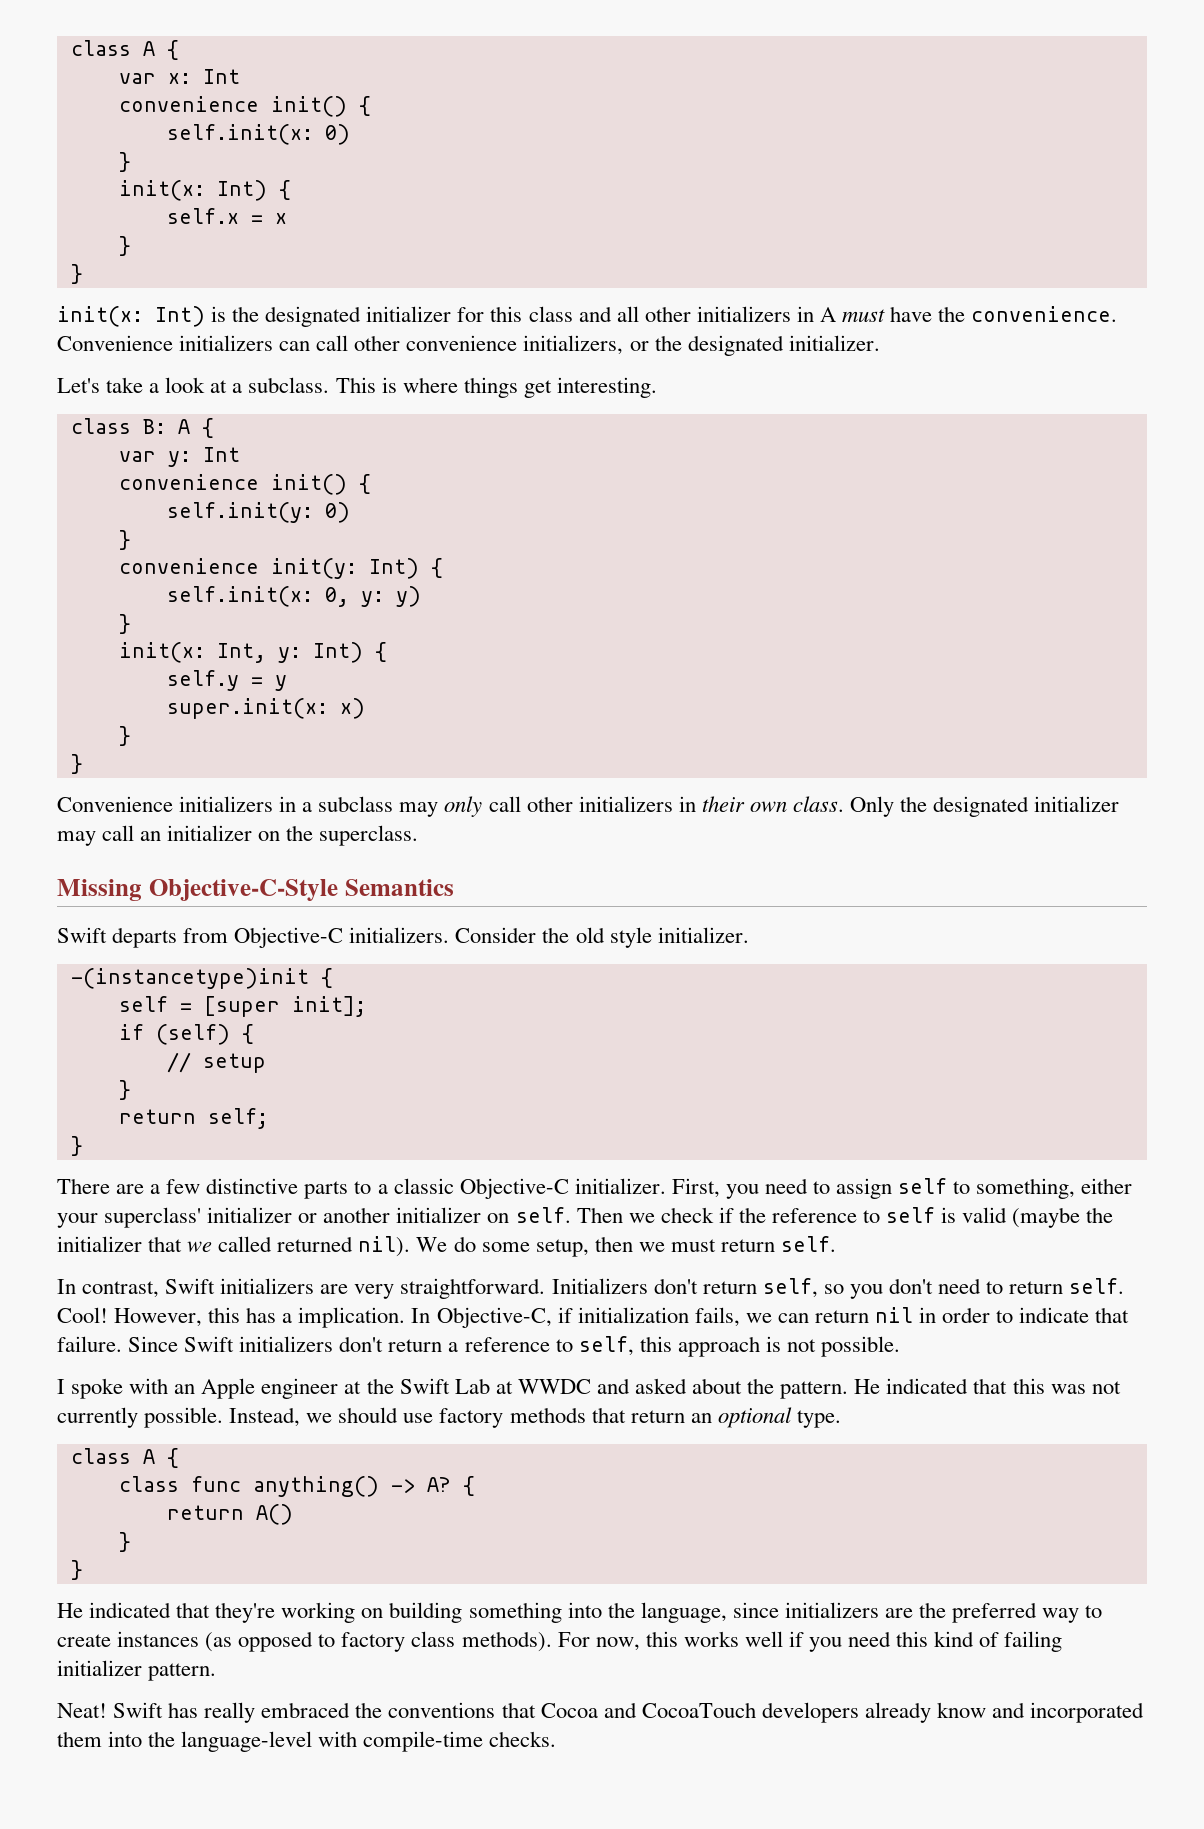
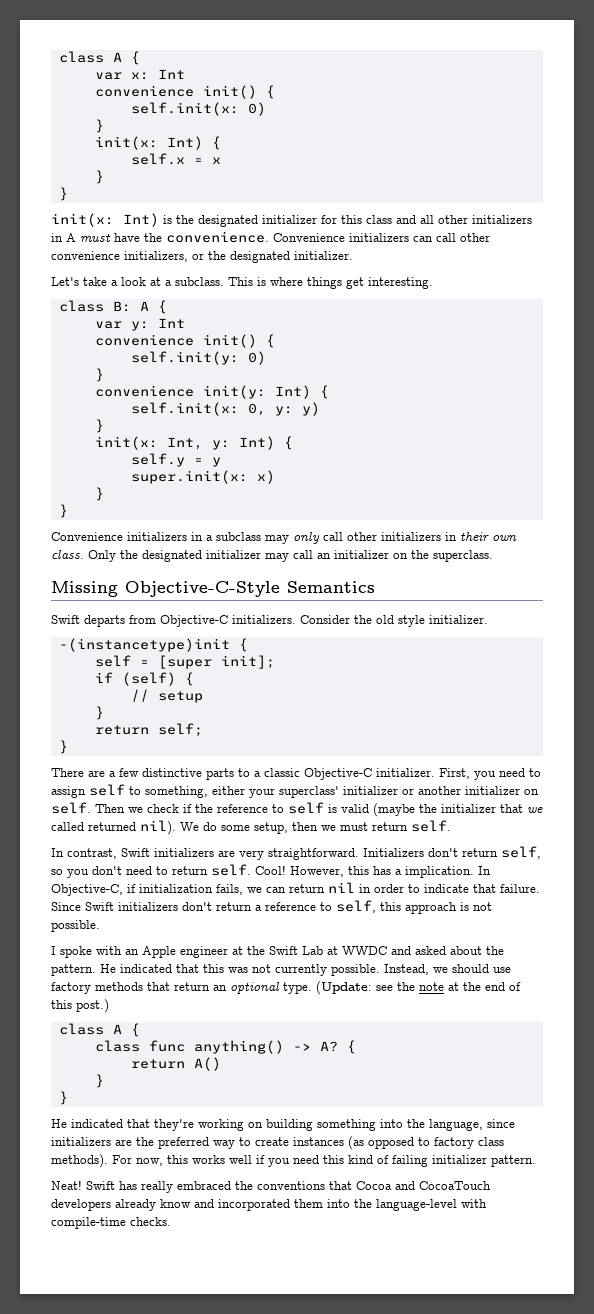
+ (Update: see the note at the end of this post.)

